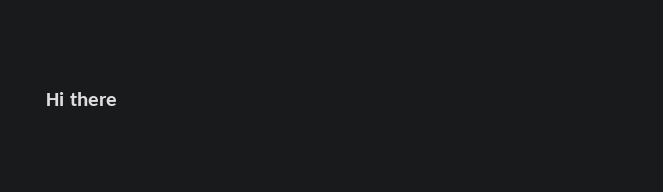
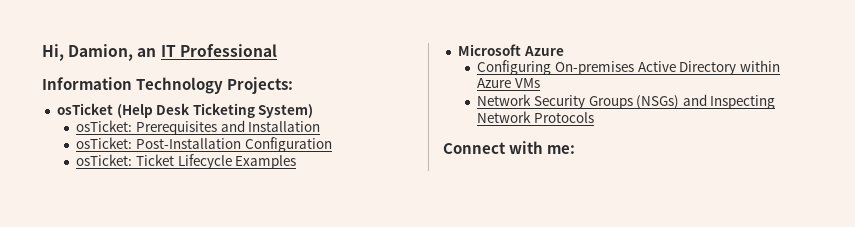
- Hi there
+ Hi, Damion, an IT Professional
+ Information Technology Projects:
+ osTicket (Help Desk Ticketing System)
+ osTicket: Prerequisites and Installation
+ osTicket: Post-Installation Configuration
+ osTicket: Ticket Lifecycle Examples
+ Microsoft Azure
+ Configuring On-premises Active Directory within Azure VMs
+ Network Security Groups (NSGs) and Inspecting Network Protocols
+ Connect with me:

